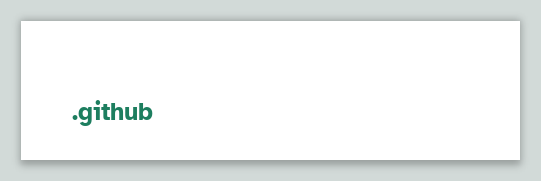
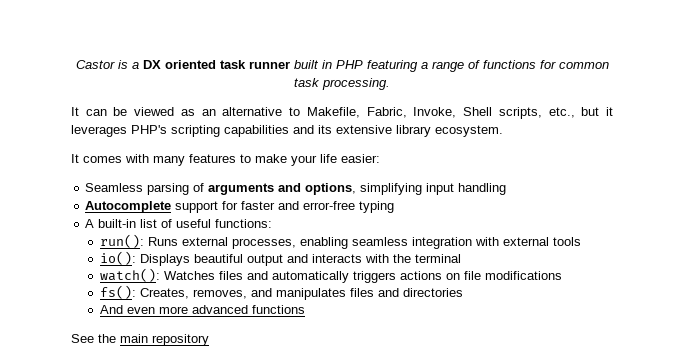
- .github
+ Castor is a DX oriented task runner built in PHP featuring a range of functions for common task processing.
+ It can be viewed as an alternative to Makefile, Fabric, Invoke, Shell scripts, etc., but it leverages PHP's scripting capabilities and its extensive library ecosystem.
+ It comes with many features to make your life easier:
+ Seamless parsing of arguments and options, simplifying input handling
+ Autocomplete support for faster and error-free typing
+ A built-in list of useful functions:
+ run(): Runs external processes, enabling seamless integration with external tools
+ io(): Displays beautiful output and interacts with the terminal
+ watch(): Watches files and automatically triggers actions on file modifications
+ fs(): Creates, removes, and manipulates files and directories
+ And even more advanced functions
+ See the main repository

